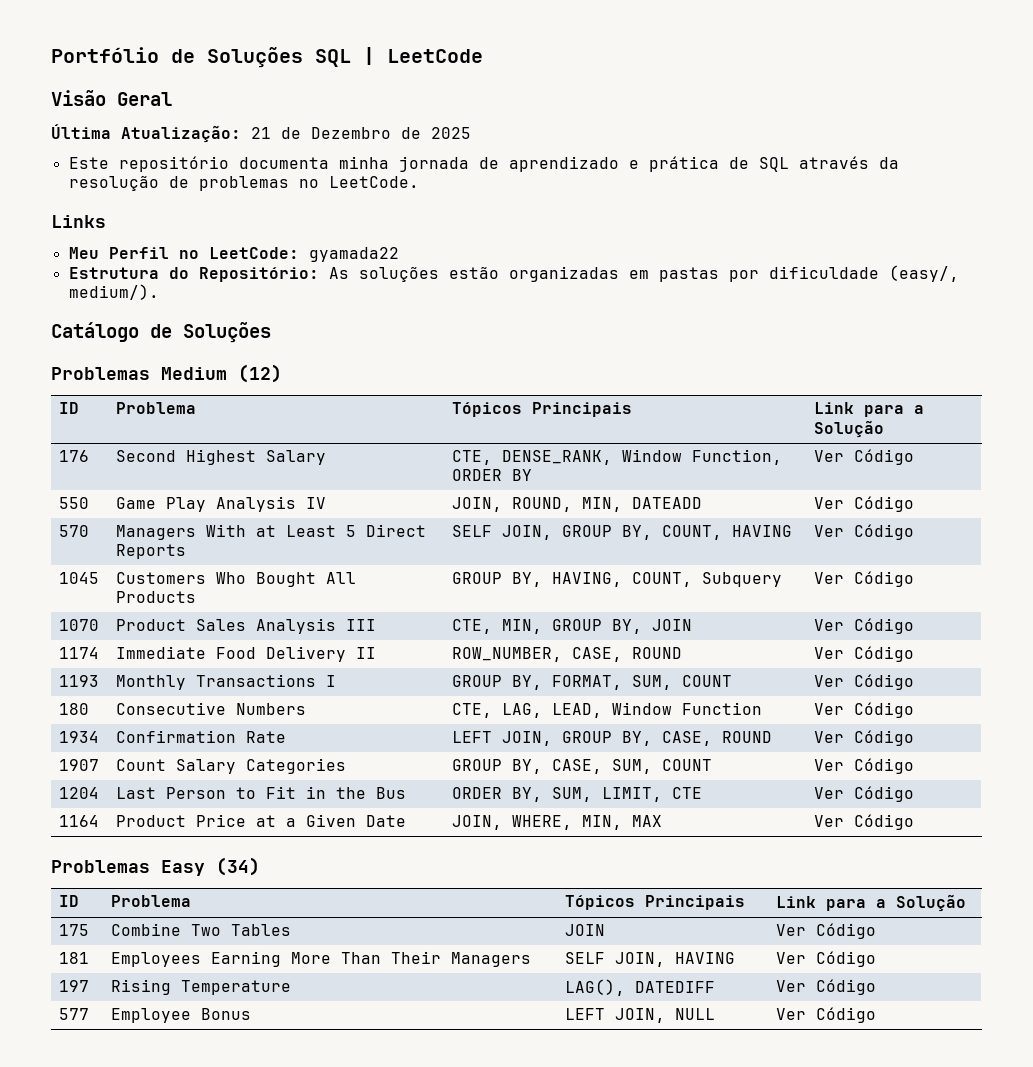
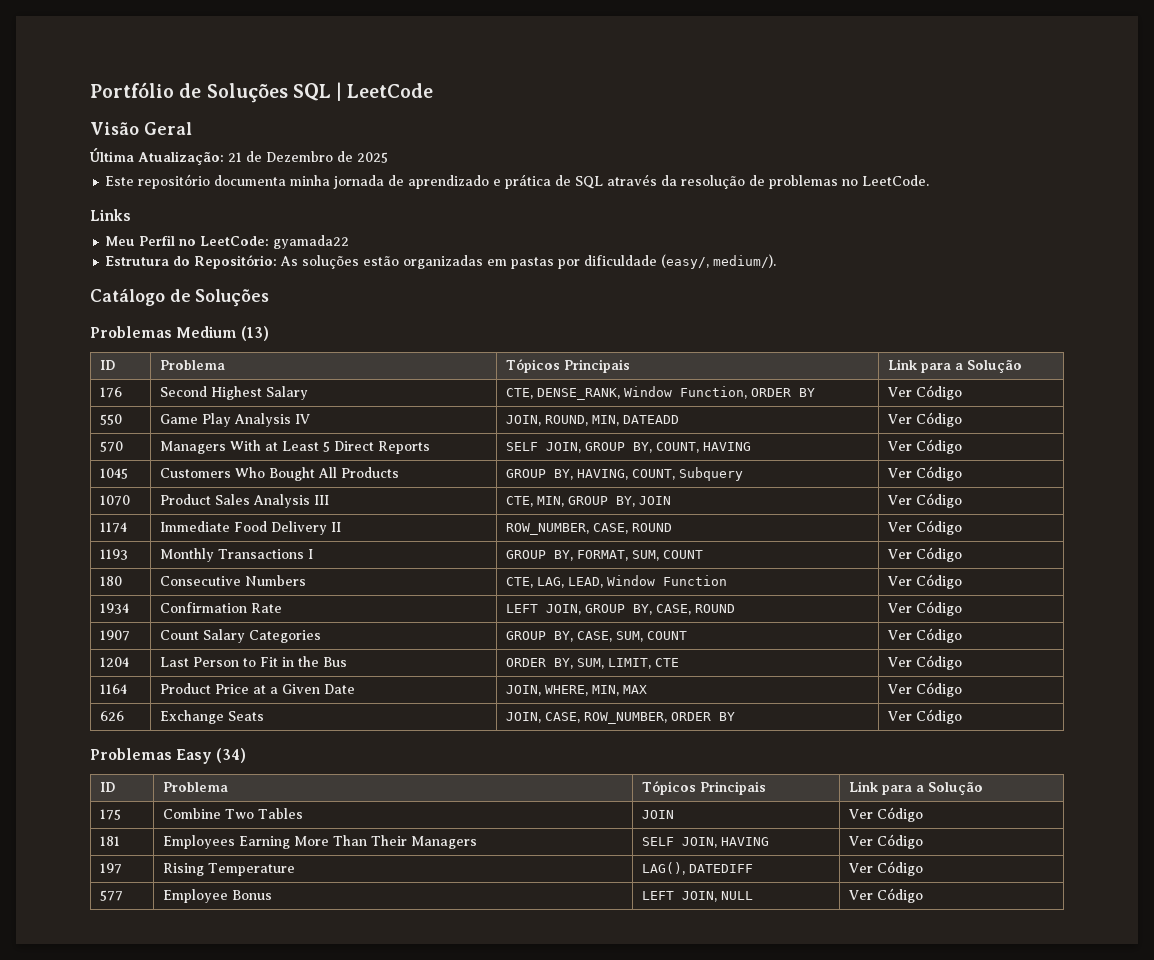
- Problemas Medium (12)
+ Problemas Medium (13)
+ 626 | Exchange Seats | JOIN, CASE, ROW_NUMBER, ORDER BY | Ver Código

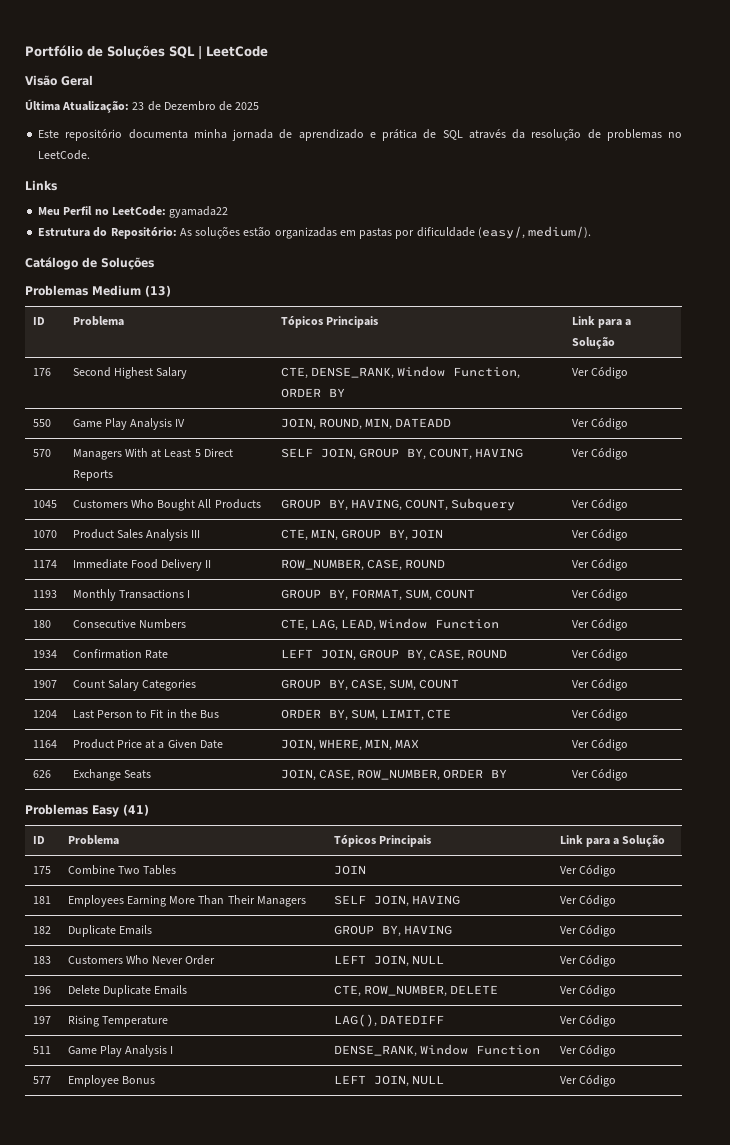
- Última Atualização: 21 de Dezembro de 2025
+ Última Atualização: 23 de Dezembro de 2025
- Problemas Easy (34)
+ Problemas Easy (41)
+ 182 | Duplicate Emails | GROUP BY, HAVING | Ver Código
+ 183 | Customers Who Never Order | LEFT JOIN, NULL | Ver Código
+ 196 | Delete Duplicate Emails | CTE, ROW_NUMBER, DELETE | Ver Código
+ 511 | Game Play Analysis I | DENSE_RANK, Window Function | Ver Código

